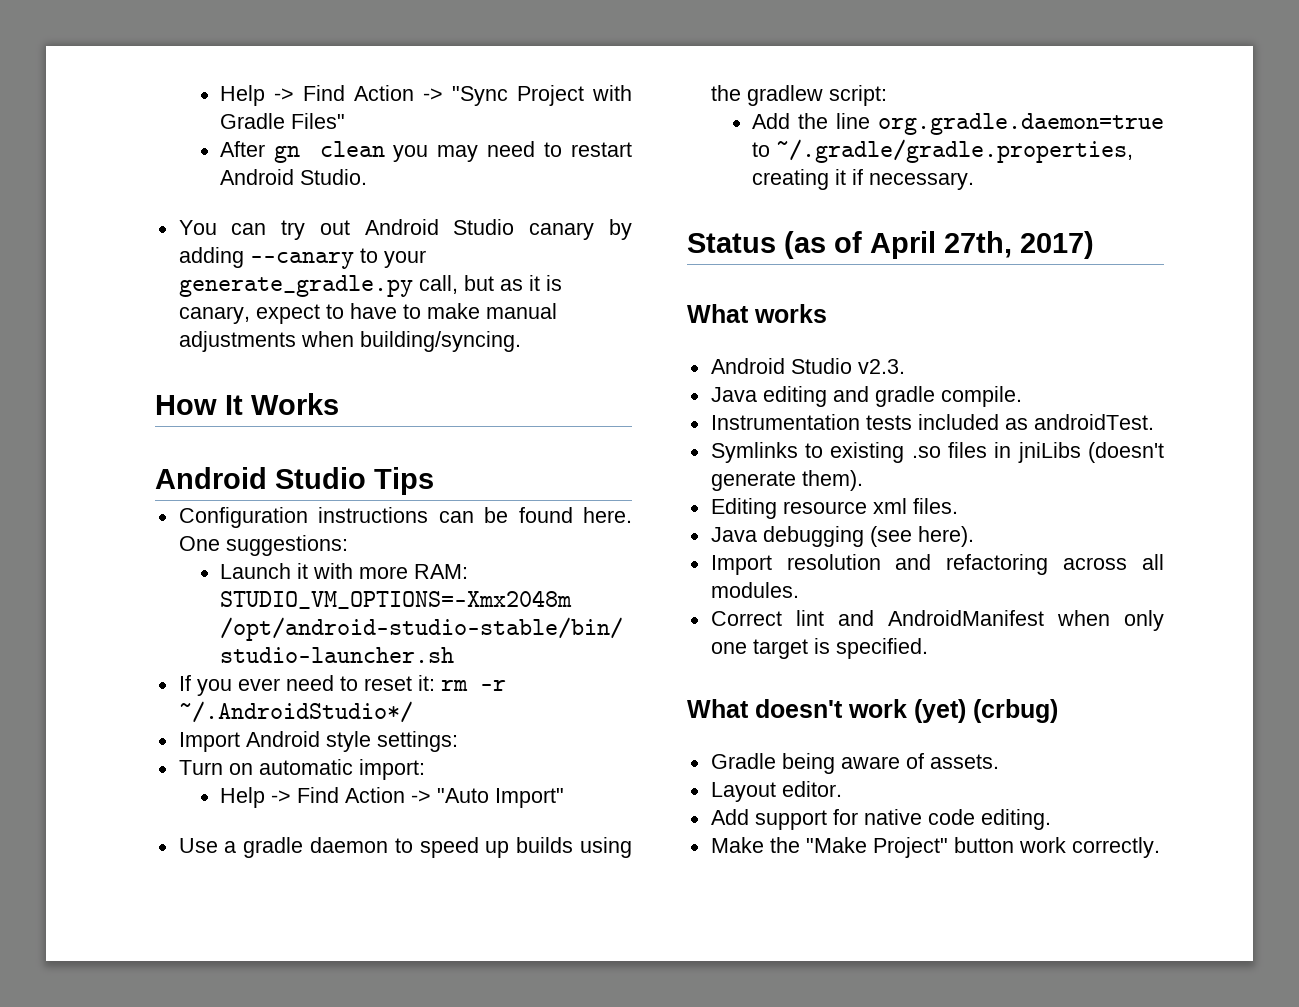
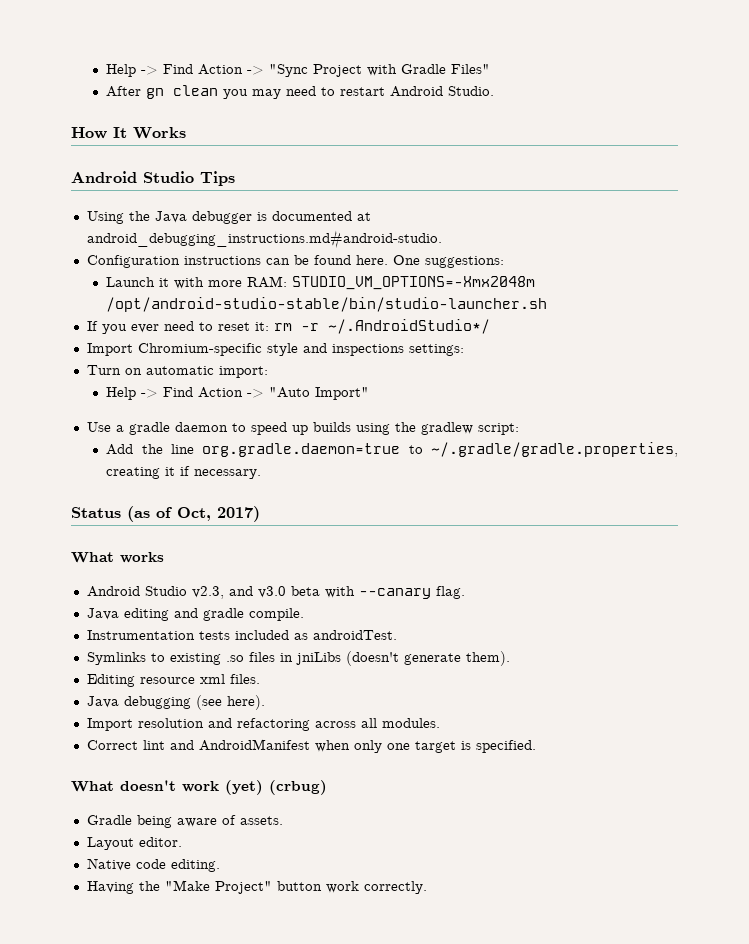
- You can try out Android Studio canary by adding --canary to your generate_gradle.py call, but as it is canary, expect to have to make manual adjustments when building/syncing.
+ Using the Java debugger is documented at android_debugging_instructions.md#android-studio.
- Import Android style settings:
+ Import Chromium-specific style and inspections settings:
- Status (as of April 27th, 2017)
+ Status (as of Oct, 2017)
- Android Studio v2.3.
+ Android Studio v2.3, and v3.0 beta with --canary flag.
- Add support for native code editing.
+ Native code editing.
- Make the "Make Project" button work correctly.
+ Having the "Make Project" button work correctly.

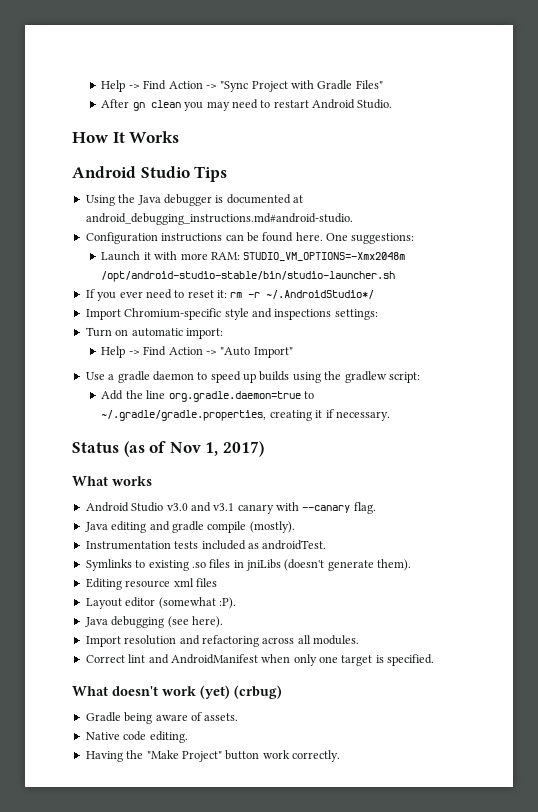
- Status (as of Oct, 2017)
+ Status (as of Nov 1, 2017)
- Android Studio v2.3, and v3.0 beta with --canary flag.
+ Android Studio v3.0 and v3.1 canary with --canary flag.
- Java editing and gradle compile.
+ Java editing and gradle compile (mostly).
- Editing resource xml files.
+ Editing resource xml files
+ Layout editor (somewhat :P).
- Layout editor.

